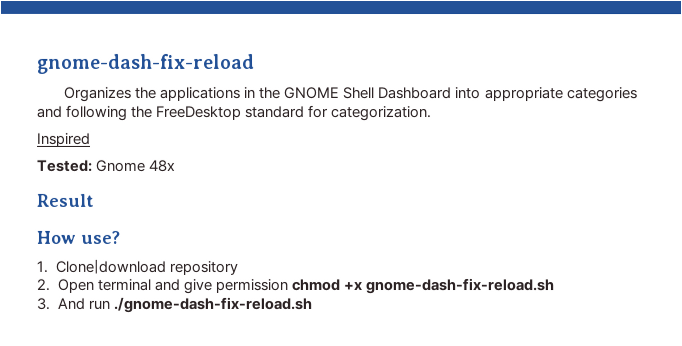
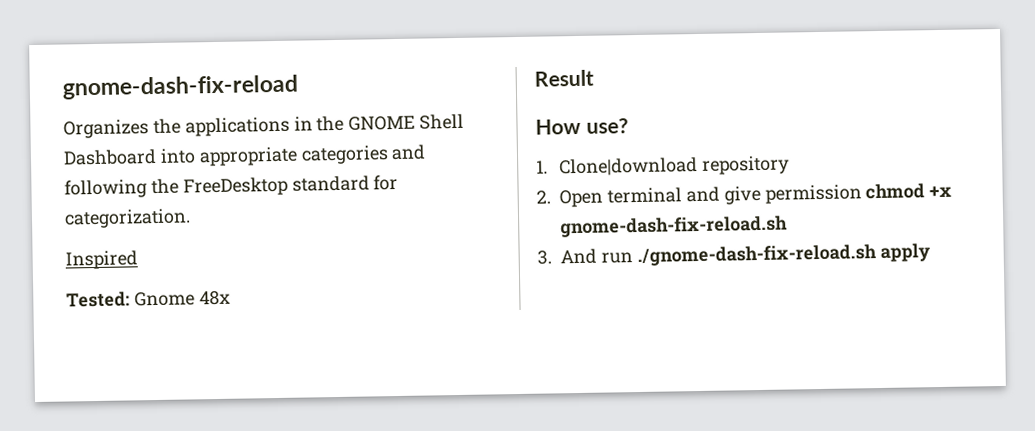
- 3. And run ./gnome-dash-fix-reload.sh
+ 3. And run ./gnome-dash-fix-reload.sh apply

